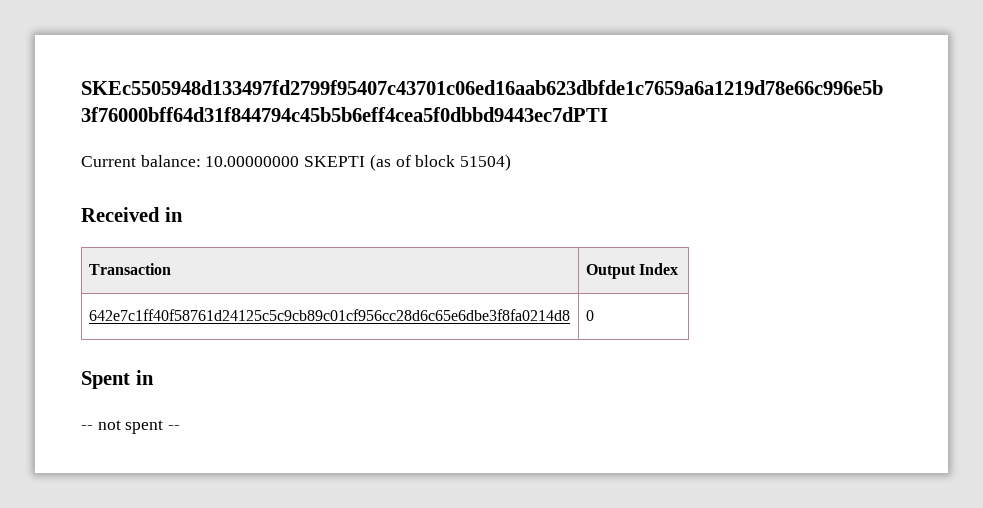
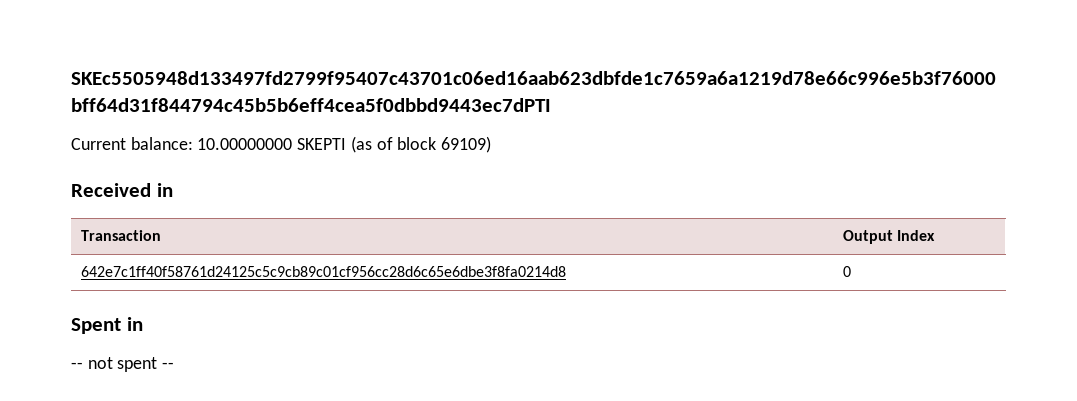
- Current balance: 10.00000000 SKEPTI (as of block 51504)
+ Current balance: 10.00000000 SKEPTI (as of block 69109)

